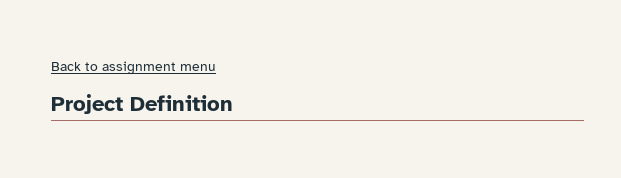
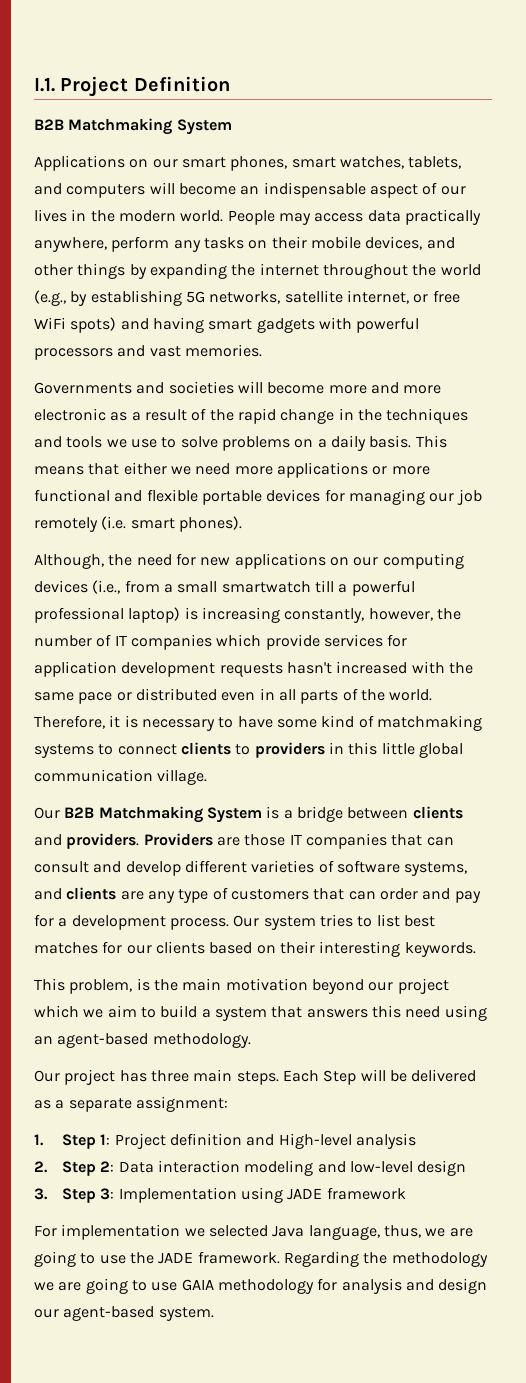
- Back to assignment menu
- Project Definition
+ I.1. Project Definition
+ B2B Matchmaking System
+ Applications on our smart phones, smart watches, tablets, and computers will become an indispensable aspect of our lives in the modern world. People may access data practically anywhere, perform any tasks on their mobile devices, and other things by expanding the internet throughout the world (e.g., by establishing 5G networks, satellite internet, or free WiFi spots) and having smart gadgets with powerful processors and vast memories.
+ Governments and societies will become more and more electronic as a result of the rapid change in the techniques and tools we use to solve problems on a daily basis. This means that either we need more applications or more functional and flexible portable devices for managing our job remotely (i.e. smart phones).
+ Although, the need for new applications on our computing devices (i.e., from a small smartwatch till a powerful professional laptop) is increasing constantly, however, the number of IT companies which provide services for application development requests hasn't increased with the same pace or distributed even in all parts of the world. Therefore, it is necessary to have some kind of matchmaking systems to connect clients to providers in this little global communication village.
+ Our B2B Matchmaking System is a bridge between clients and providers. Providers are those IT companies that can consult and develop different varieties of software systems, and clients are any type of customers that can order and pay for a development process. Our system tries to list best matches for our clients based on their interesting keywords.
+ This problem, is the main motivation beyond our project which we aim to build a system that answers this need using an agent-based methodology.
+ Our project has three main steps. Each Step will be delivered as a separate assignment:
+ 1. Step 1: Project definition and High-level analysis
+ 2. Step 2: Data interaction modeling and low-level design
+ 3. Step 3: Implementation using JADE framework
+ For implementation we selected Java language, thus, we are going to use the JADE framework. Regarding the methodology we are going to use GAIA methodology for analysis and design our agent-based system.

